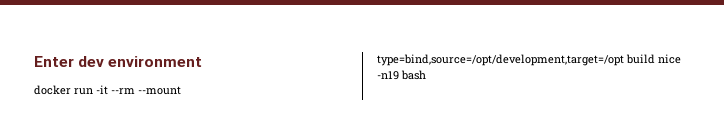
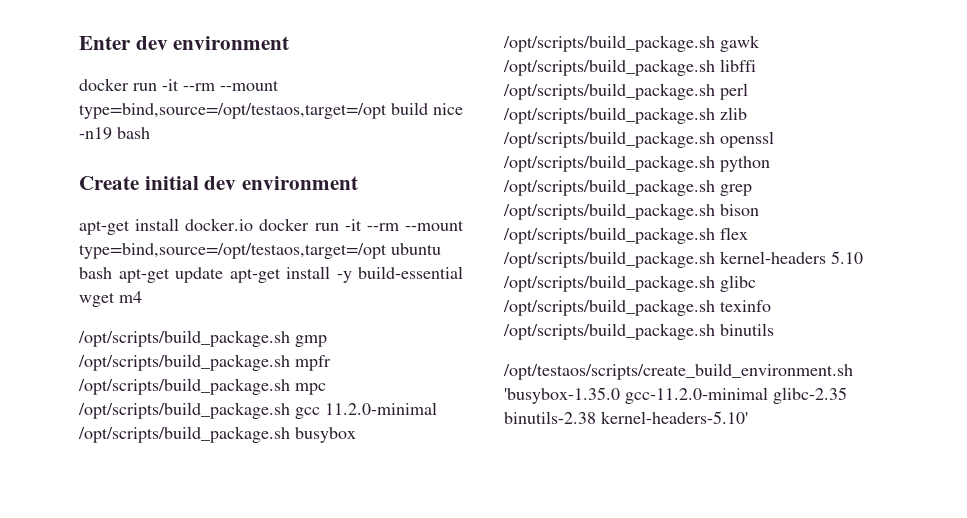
- docker run -it --rm --mount type=bind,source=/opt/development,target=/opt build nice -n19 bash
+ docker run -it --rm --mount type=bind,source=/opt/testaos,target=/opt build nice -n19 bash
+ Create initial dev environment
+ apt-get install docker.io docker run -it --rm --mount type=bind,source=/opt/testaos,target=/opt ubuntu bash apt-get update apt-get install -y build-essential wget m4
+ /opt/scripts/build_package.sh gmp /opt/scripts/build_package.sh mpfr /opt/scripts/build_package.sh mpc /opt/scripts/build_package.sh gcc 11.2.0-minimal /opt/scripts/build_package.sh busybox /opt/scripts/build_package.sh gawk /opt/scripts/build_package.sh libffi /opt/scripts/build_package.sh perl /opt/scripts/build_package.sh zlib /opt/scripts/build_package.sh openssl /opt/scripts/build_package.sh python /opt/scripts/build_package.sh grep /opt/scripts/build_package.sh bison /opt/scripts/build_package.sh flex /opt/scripts/build_package.sh kernel-headers 5.10 /opt/scripts/build_package.sh glibc /opt/scripts/build_package.sh texinfo /opt/scripts/build_package.sh binutils
+ /opt/testaos/scripts/create_build_environment.sh 'busybox-1.35.0 gcc-11.2.0-minimal glibc-2.35 binutils-2.38 kernel-headers-5.10'

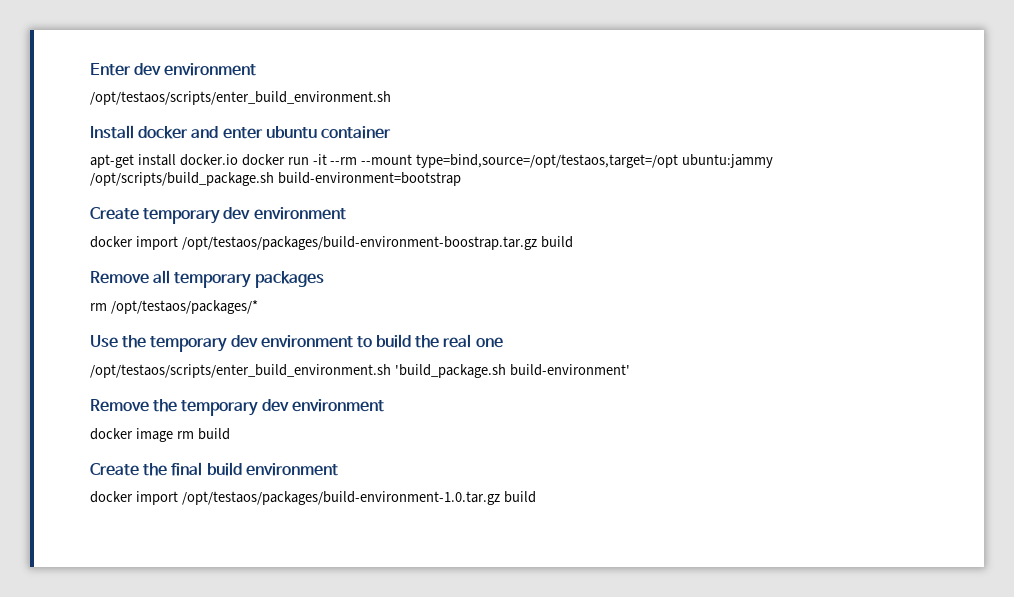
  Enter dev environment
- docker run -it --rm --mount type=bind,source=/opt/testaos,target=/opt build nice -n19 bash
- Create initial dev environment
+ /opt/testaos/scripts/enter_build_environment.sh
+ Install docker and enter ubuntu container
- apt-get install docker.io docker run -it --rm --mount type=bind,source=/opt/testaos,target=/opt ubuntu bash apt-get update apt-get install -y build-essential wget m4
- /opt/scripts/build_package.sh gmp /opt/scripts/build_package.sh mpfr /opt/scripts/build_package.sh mpc /opt/scripts/build_package.sh gcc 11.2.0-minimal /opt/scripts/build_package.sh busybox /opt/scripts/build_package.sh gawk /opt/scripts/build_package.sh libffi /opt/scripts/build_package.sh perl /opt/scripts/build_package.sh zlib /opt/scripts/build_package.sh openssl /opt/scripts/build_package.sh python /opt/scripts/build_package.sh grep /opt/scripts/build_package.sh bison /opt/scripts/build_package.sh flex /opt/scripts/build_package.sh kernel-headers 5.10 /opt/scripts/build_package.sh glibc /opt/scripts/build_package.sh texinfo /opt/scripts/build_package.sh binutils
- /opt/testaos/scripts/create_build_environment.sh 'busybox-1.35.0 gcc-11.2.0-minimal glibc-2.35 binutils-2.38 kernel-headers-5.10'
+ apt-get install docker.io docker run -it --rm --mount type=bind,source=/opt/testaos,target=/opt ubuntu:jammy /opt/scripts/build_package.sh build-environment=bootstrap
+ Create temporary dev environment
+ docker import /opt/testaos/packages/build-environment-boostrap.tar.gz build
+ Remove all temporary packages
+ rm /opt/testaos/packages/*
+ Use the temporary dev environment to build the real one
+ /opt/testaos/scripts/enter_build_environment.sh 'build_package.sh build-environment'
+ Remove the temporary dev environment
+ docker image rm build
+ Create the final build environment
+ docker import /opt/testaos/packages/build-environment-1.0.tar.gz build

